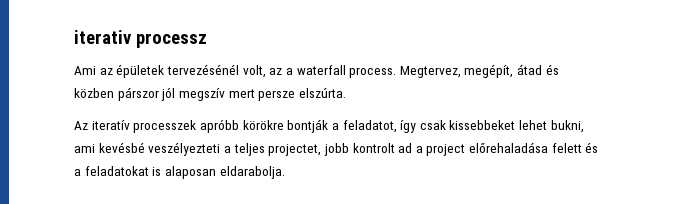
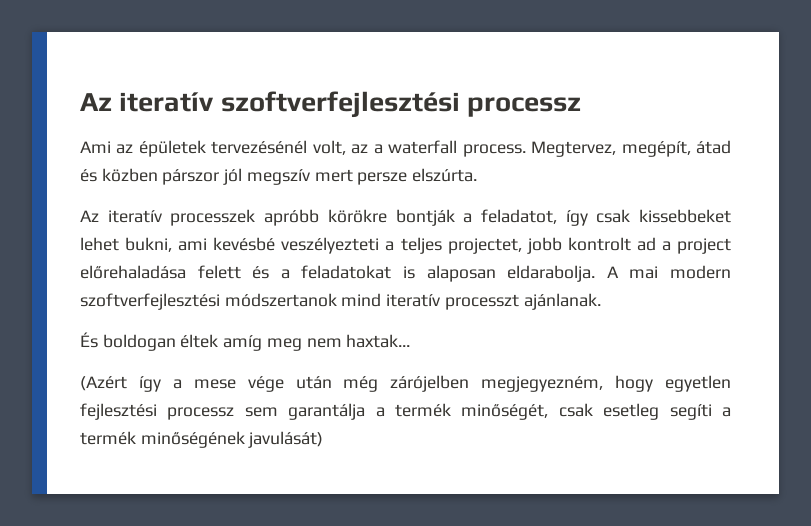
- iterativ processz
+ Az iteratív szoftverfejlesztési processz
+ A mai modern szoftverfejlesztési módszertanok mind iteratív processzt ajánlanak.
+ És boldogan éltek amíg meg nem haxtak...
+ (Azért így a mese vége után még zárójelben megjegyezném, hogy egyetlen fejlesztési processz sem garantálja a termék minőségét, csak esetleg segíti a termék minőségének javulását)

